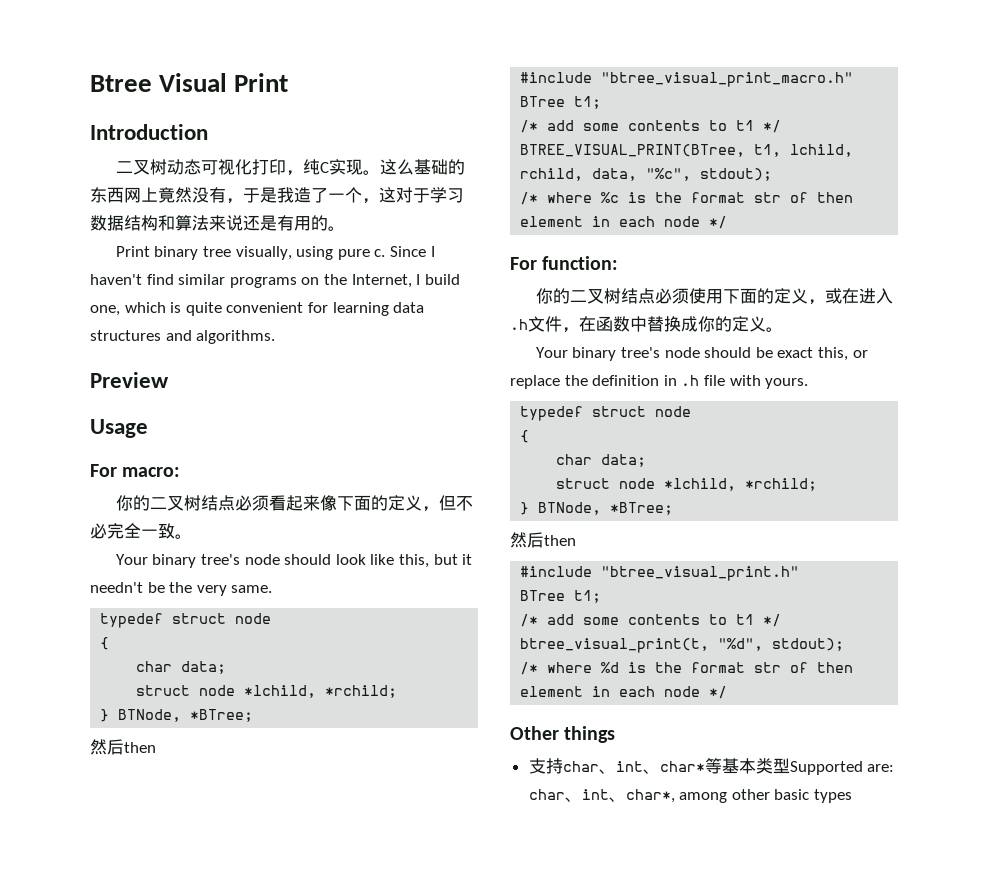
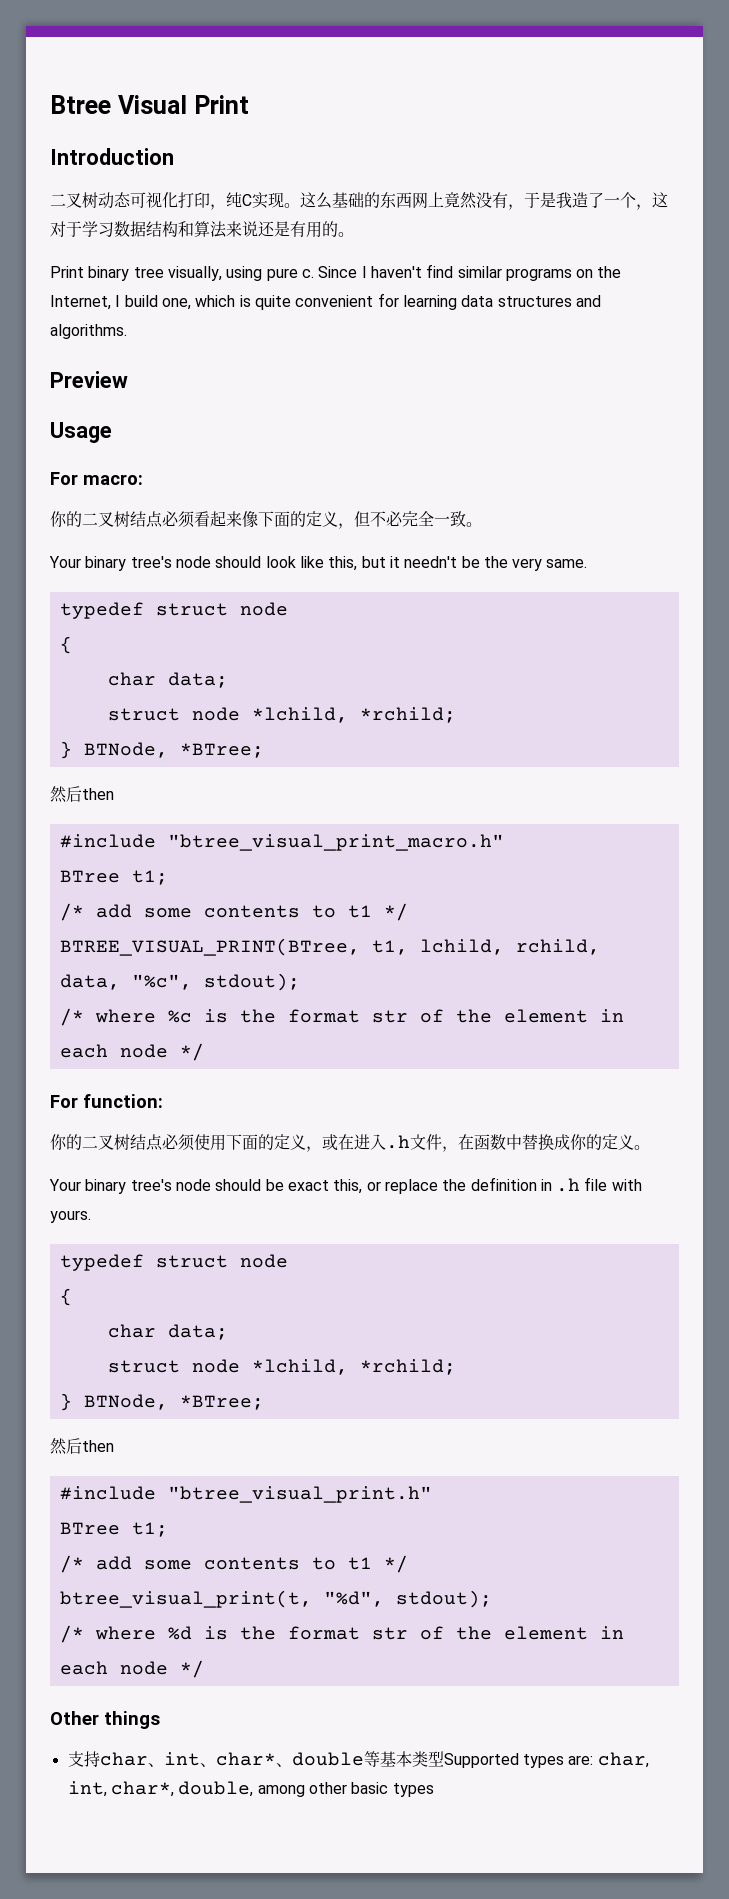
- /* where %c is the format str of then element in each node */
+ /* where %c is the format str of the element in each node */
- /* where %d is the format str of then element in each node */
+ /* where %d is the format str of the element in each node */
- 支持char、int、char*等基本类型Supported are: char、int、char*, among other basic types
+ 支持char、int、char*、double等基本类型Supported types are: char, int, char*, double, among other basic types

